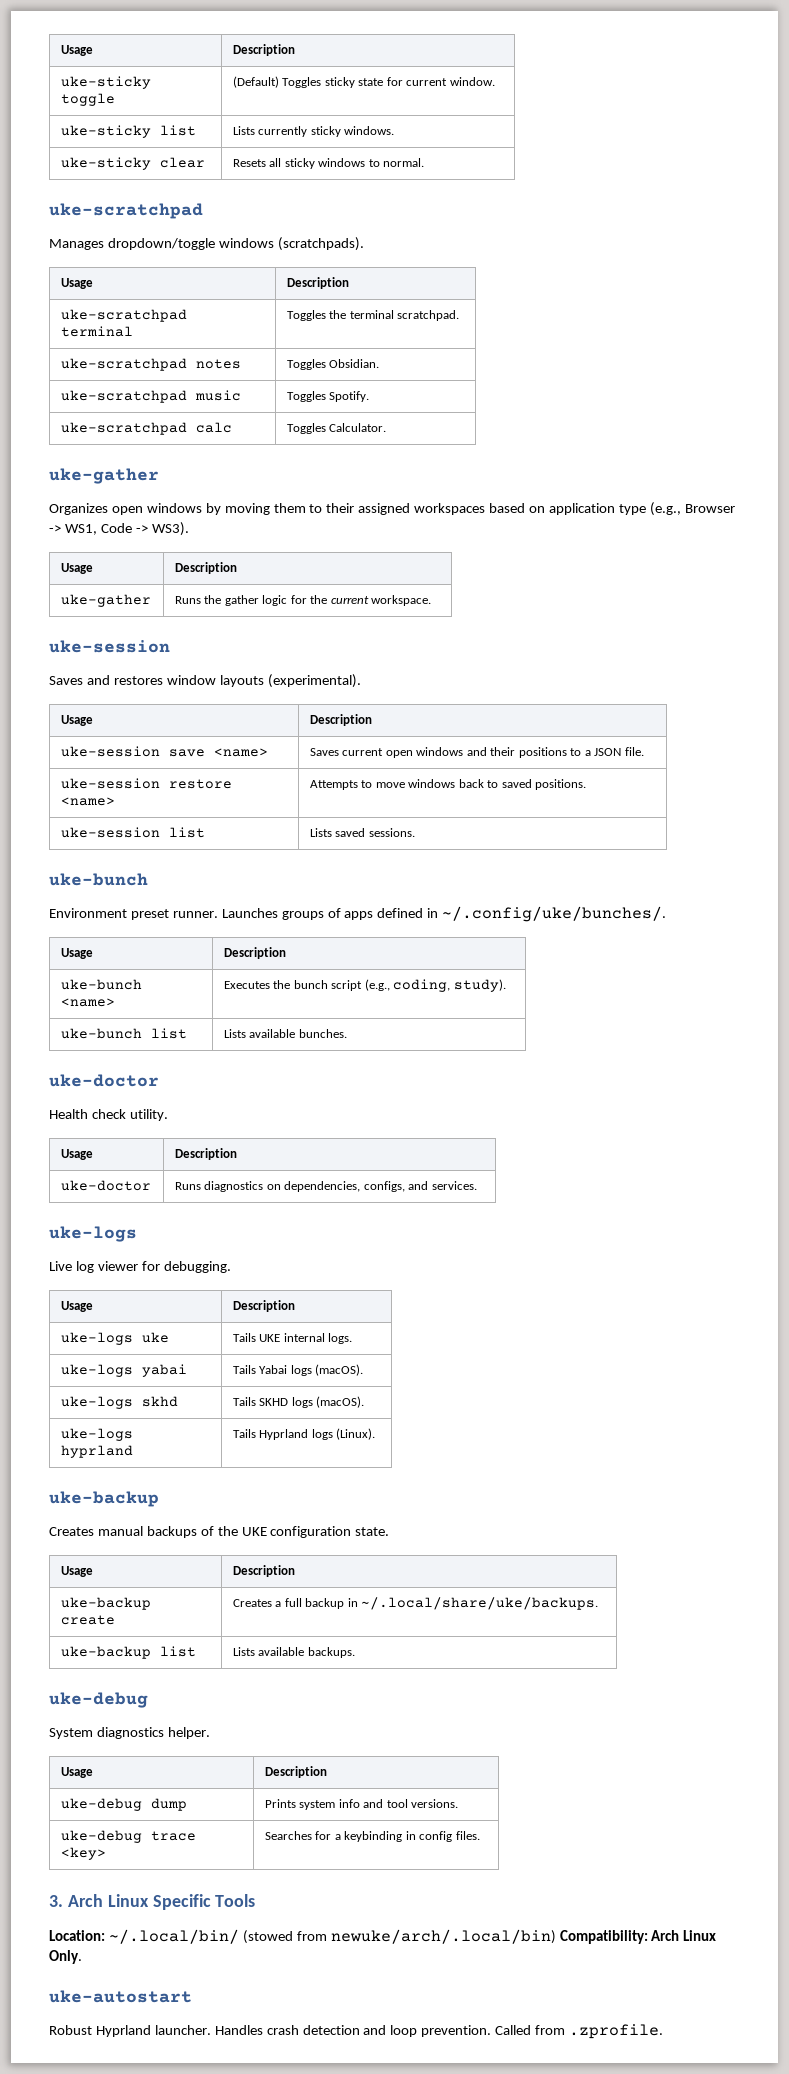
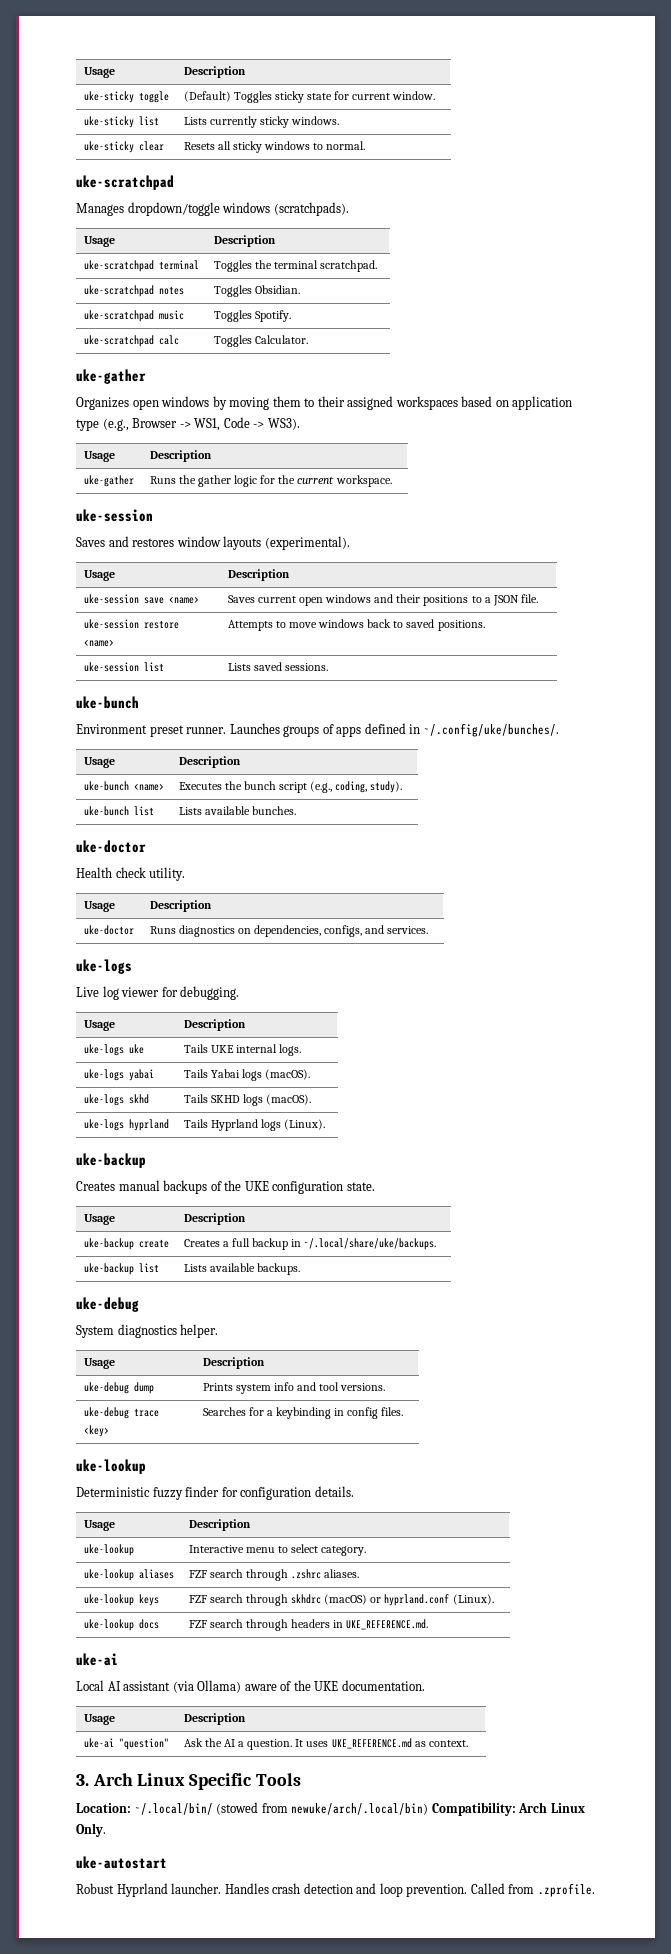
  uke-debug trace <key> | Searches for a keybinding in config files.
+ uke-lookup
+ Deterministic fuzzy finder for configuration details.
+ Usage | Description
+ uke-lookup | Interactive menu to select category.
+ uke-lookup aliases | FZF search through .zshrc aliases.
+ uke-lookup keys | FZF search through skhdrc (macOS) or hyprland.conf (Linux).
+ uke-lookup docs | FZF search through headers in UKE_REFERENCE.md.
+ uke-ai
+ Local AI assistant (via Ollama) aware of the UKE documentation.
+ Usage | Description
+ uke-ai "question" | Ask the AI a question. It uses UKE_REFERENCE.md as context.

